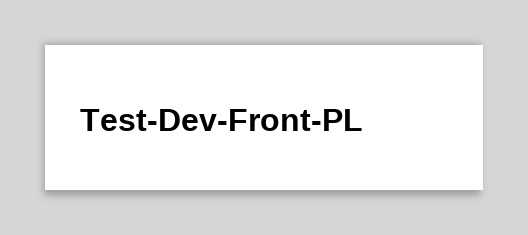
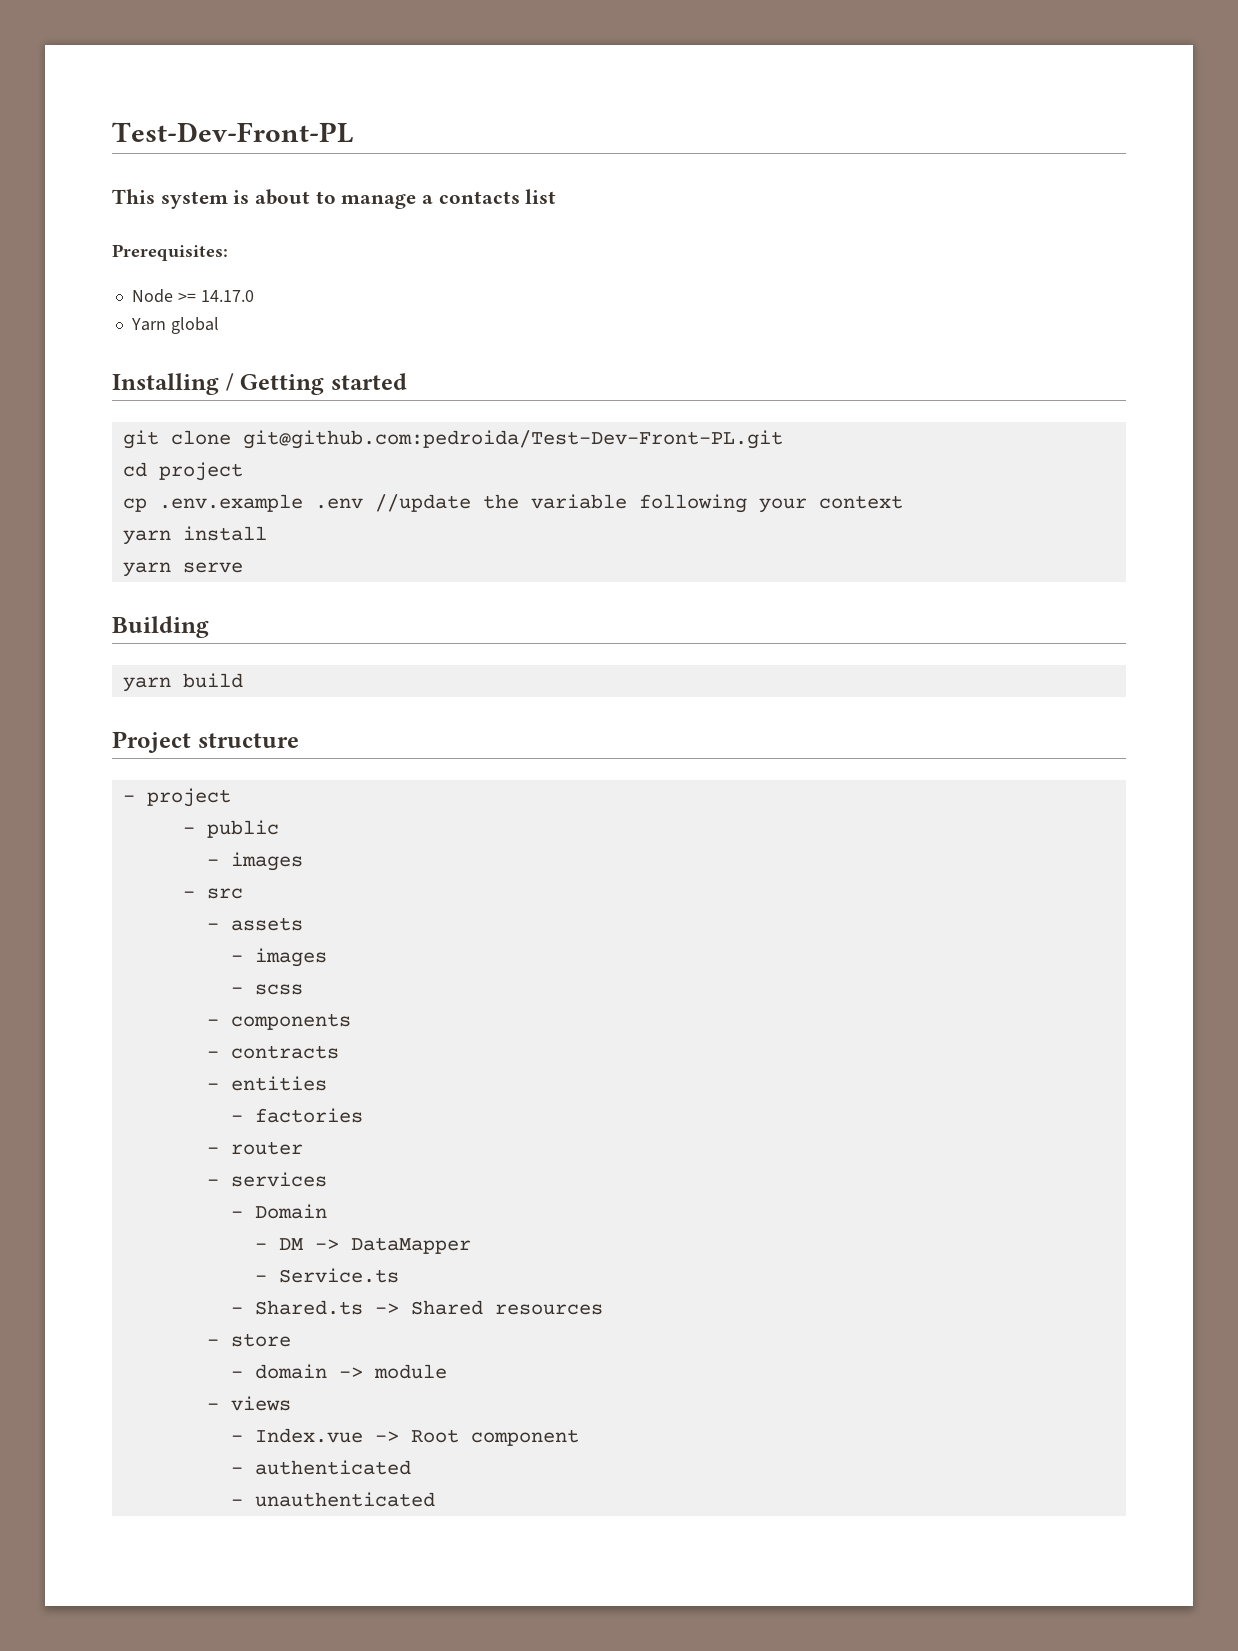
+ This system is about to manage a contacts list
+ Prerequisites:
+ Node >= 14.17.0
+ Yarn global
+ Installing / Getting started
+ git clone git@github.com:pedroida/Test-Dev-Front-PL.git
+ cd project
+ cp .env.example .env //update the variable following your context
+ yarn install
+ yarn serve
+ Building
+ yarn build
+ Project structure
+ - project
+ - public
+ - images
+ - src
+ - assets
+ - images
+ - scss
+ - components
+ - contracts
+ - entities
+ - factories
+ - router
+ - services
+ - Domain
+ - DM -> DataMapper
+ - Service.ts
+ - Shared.ts -> Shared resources
+ - store
+ - domain -> module
+ - views
+ - Index.vue -> Root component
+ - authenticated
+ - unauthenticated

